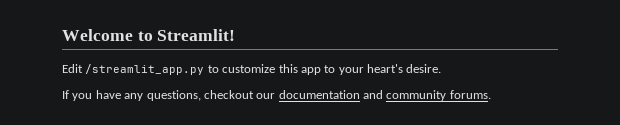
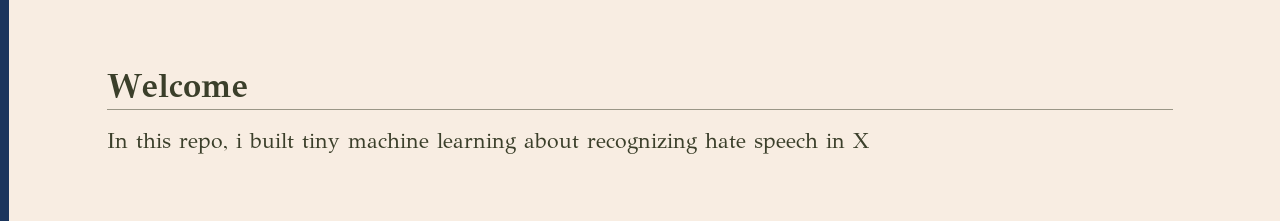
- Welcome to Streamlit!
- Edit /streamlit_app.py to customize this app to your heart's desire.
- If you have any questions, checkout our documentation and community forums.
+ Welcome
+ In this repo, i built tiny machine learning about recognizing hate speech in X

